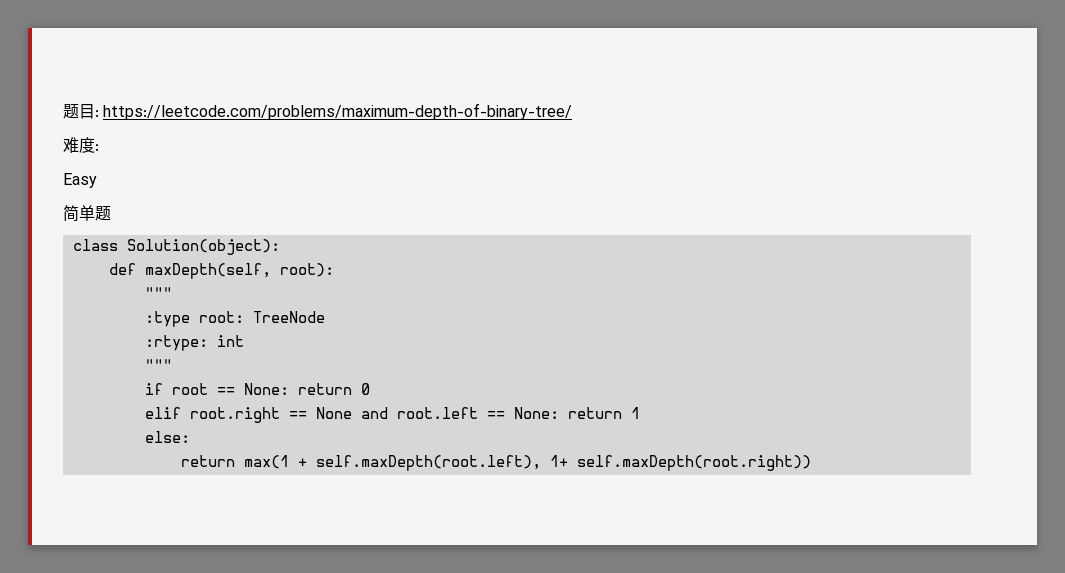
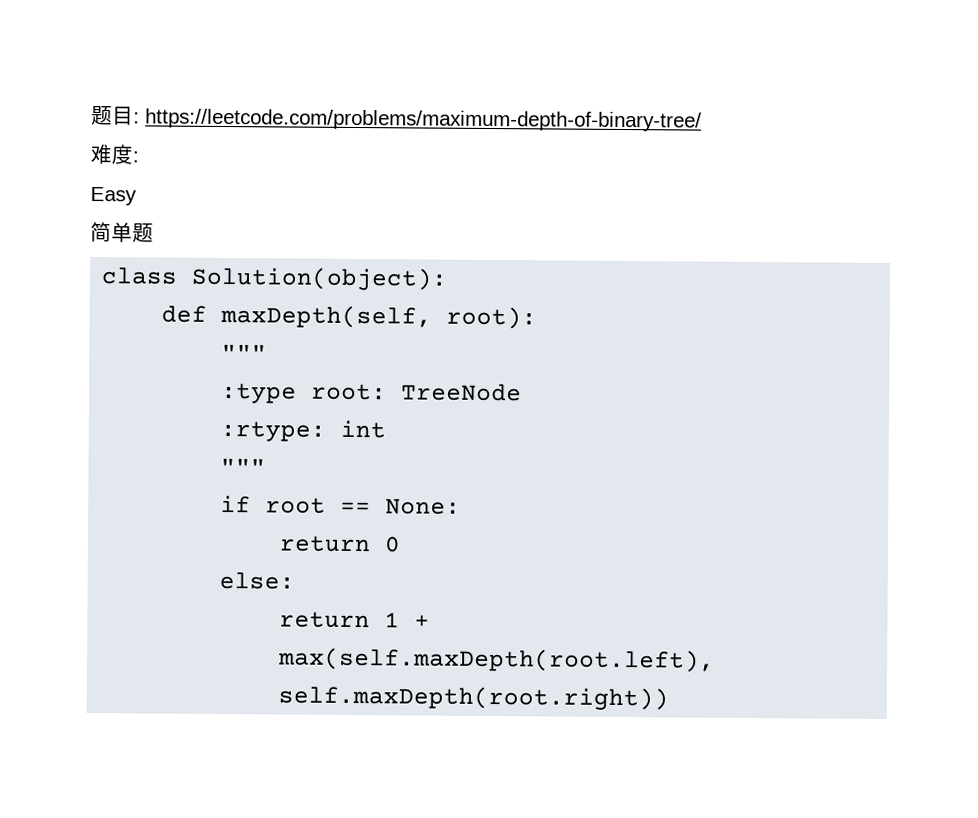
- if root == None: return 0
+ if root == None:
+ return 0
- elif root.right == None and root.left == None: return 1
  else:
- return max(1 + self.maxDepth(root.left), 1+ self.maxDepth(root.right))
+ return 1 + max(self.maxDepth(root.left), self.maxDepth(root.right))

